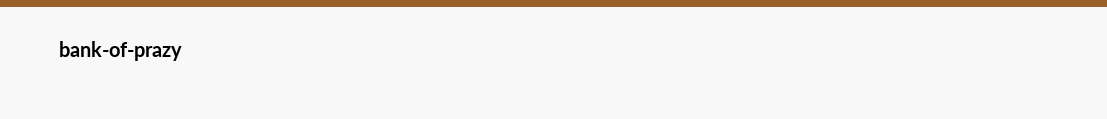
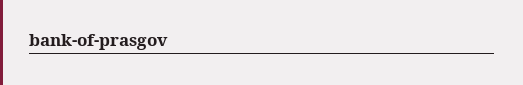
- bank-of-prazy
+ bank-of-prasgov

